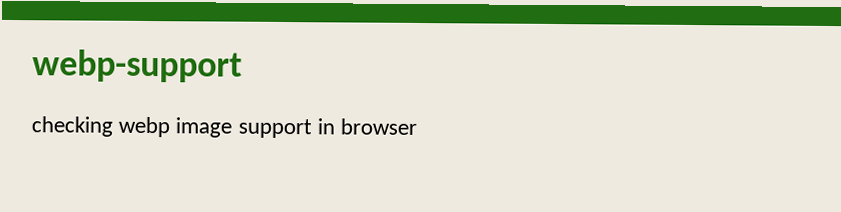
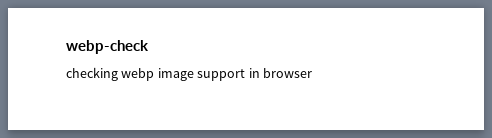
- webp-support
+ webp-check

